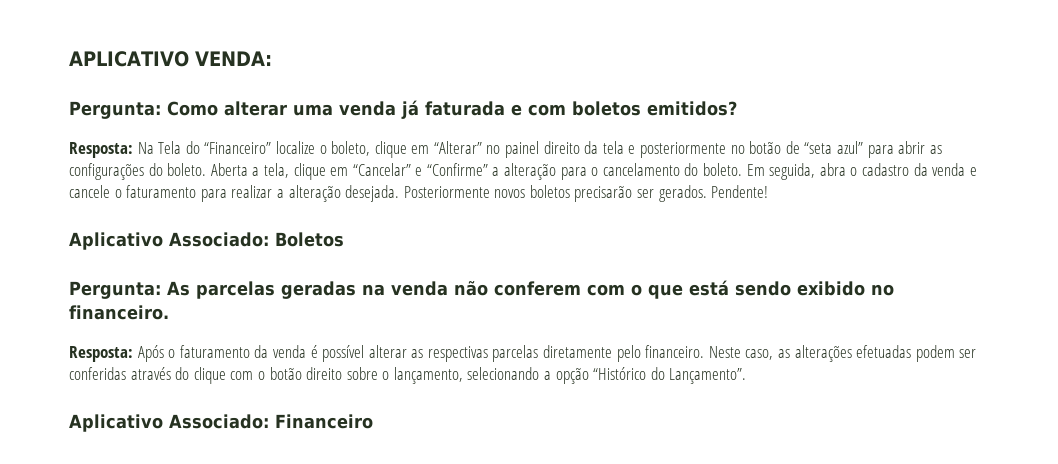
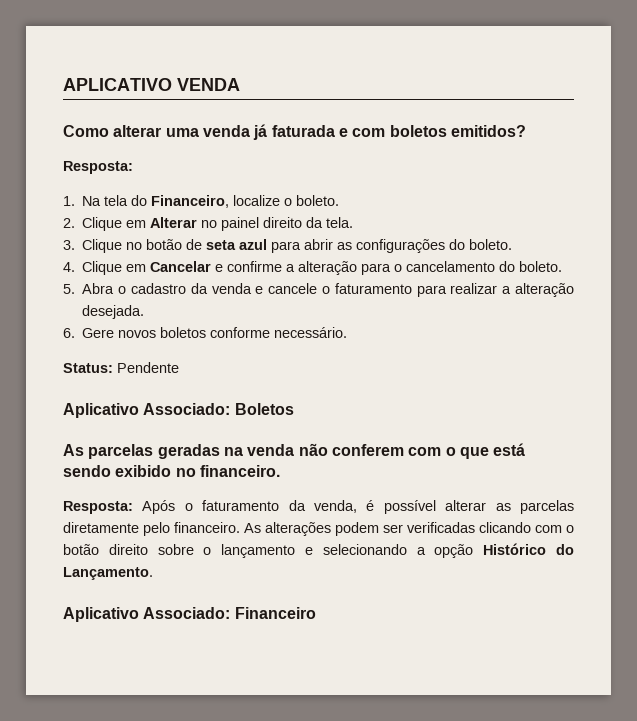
- APLICATIVO VENDA:
- Pergunta: Como alterar uma venda já faturada e com boletos emitidos?
- Resposta: Na Tela do “Financeiro” localize o boleto, clique em “Alterar” no painel direito da tela e posteriormente no botão de “seta azul” para abrir as configurações do boleto. Aberta a tela, clique em “Cancelar” e “Confirme” a alteração para o cancelamento do boleto. Em seguida, abra o cadastro da venda e cancele o faturamento para realizar a alteração desejada. Posteriormente novos boletos precisarão ser gerados. Pendente!
+ APLICATIVO VENDA
+ Como alterar uma venda já faturada e com boletos emitidos?
+ Resposta:
+ 1. Na tela do Financeiro, localize o boleto.
+ 2. Clique em Alterar no painel direito da tela.
+ 3. Clique no botão de seta azul para abrir as configurações do boleto.
+ 4. Clique em Cancelar e confirme a alteração para o cancelamento do boleto.
+ 5. Abra o cadastro da venda e cancele o faturamento para realizar a alteração desejada.
+ 6. Gere novos boletos conforme necessário.
+ Status: Pendente
- Pergunta: As parcelas geradas na venda não conferem com o que está sendo exibido no financeiro.
+ As parcelas geradas na venda não conferem com o que está sendo exibido no financeiro.
- Resposta: Após o faturamento da venda é possível alterar as respectivas parcelas diretamente pelo financeiro.
+ Resposta: Após o faturamento da venda, é possível alterar as parcelas diretamente pelo financeiro.
- Neste caso, as alterações efetuadas podem ser conferidas através do clique com o botão direito sobre o lançamento, selecionando a opção “Histórico do Lançamento”.
+ As alterações podem ser verificadas clicando com o botão direito sobre o lançamento e selecionando a opção Histórico do Lançamento.

